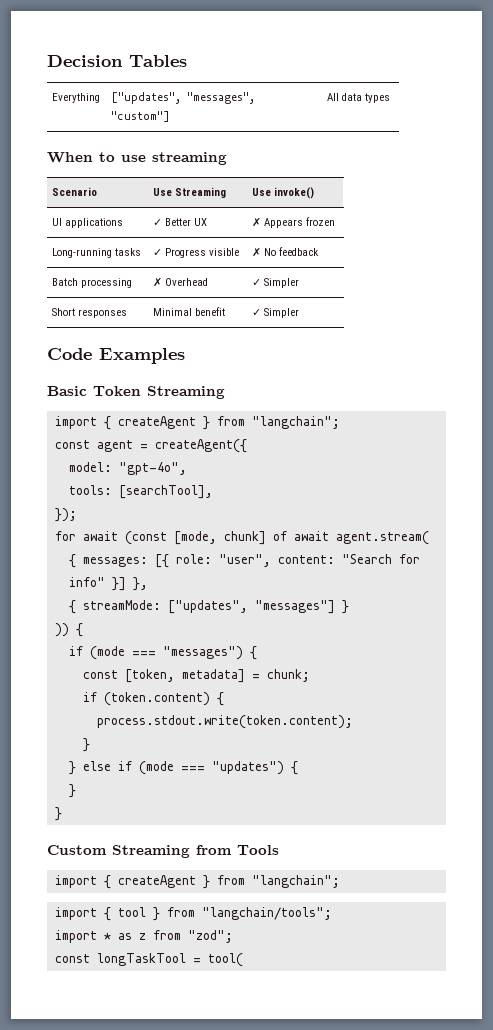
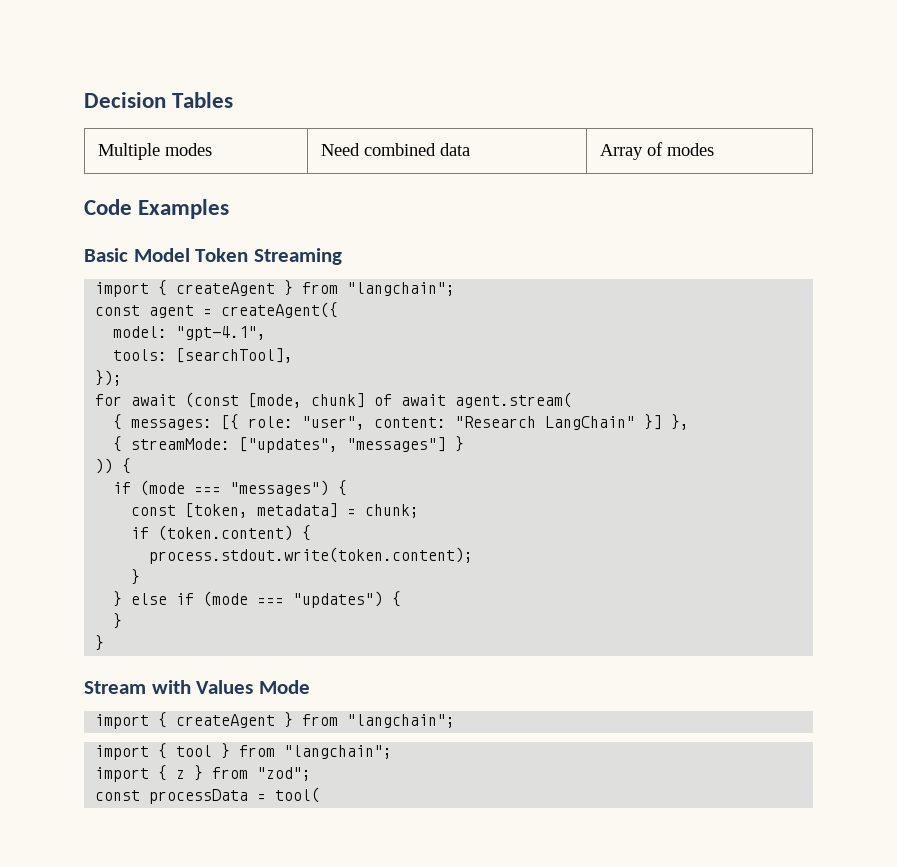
- Everything | ["updates", "messages", "custom"] | All data types
- When to use streaming
- Scenario | Use Streaming | Use invoke()
- UI applications | ✓ Better UX | ✗ Appears frozen
- Long-running tasks | ✓ Progress visible | ✗ No feedback
- Batch processing | ✗ Overhead | ✓ Simpler
- Short responses | Minimal benefit | ✓ Simpler
+ Multiple modes | Need combined data | Array of modes
- Basic Token Streaming
+ Basic Model Token Streaming
- model: "gpt-4o",
+ model: "gpt-4.1",
- { messages: [{ role: "user", content: "Search for info" }] },
+ { messages: [{ role: "user", content: "Research LangChain" }] },
- Custom Streaming from Tools
+ Stream with Values Mode
- import { tool } from "langchain/tools";
- import * as z from "zod";
+ import { tool } from "langchain";
+ import { z } from "zod";
- const longTaskTool = tool(
+ const processData = tool(

